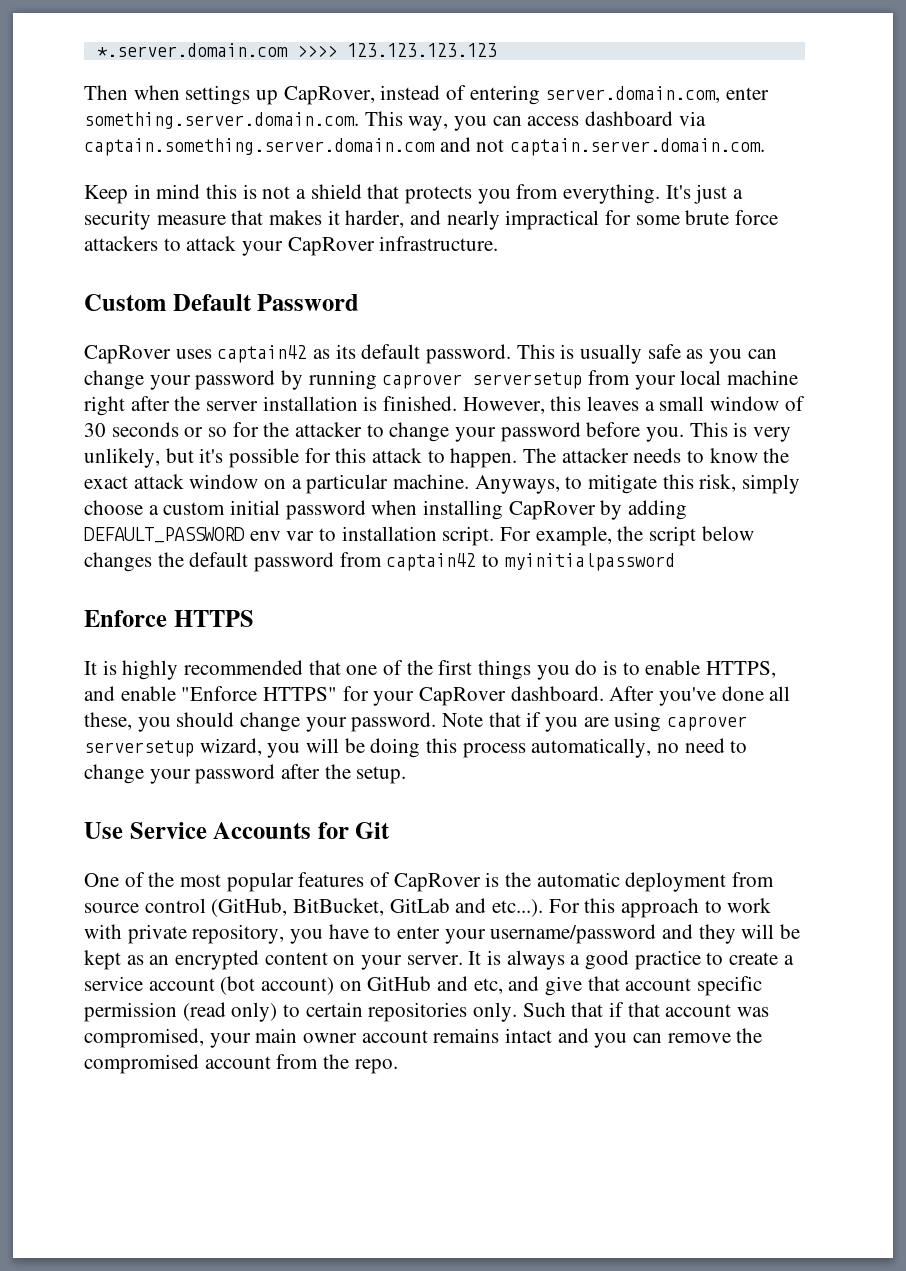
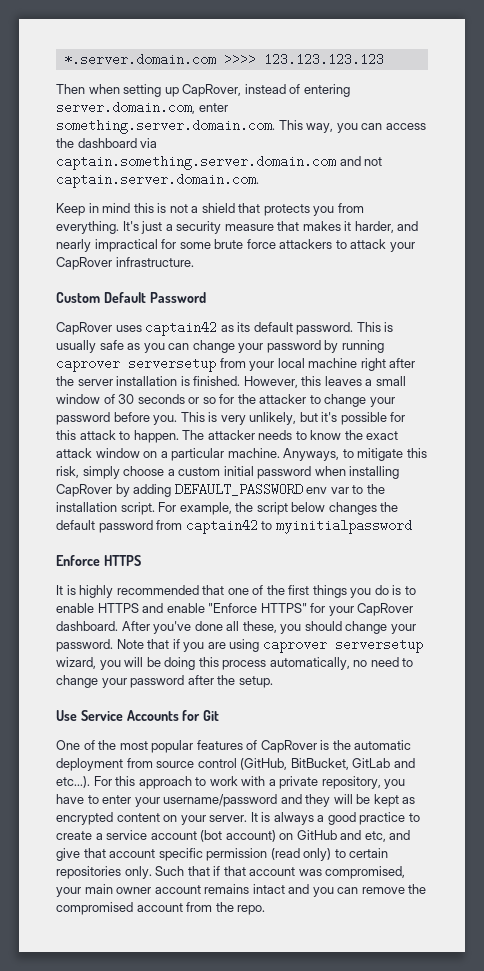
- Then when settings up CapRover, instead of entering server.domain.com, enter something.server.domain.com. This way, you can access dashboard via captain.something.server.domain.com and not captain.server.domain.com.
+ Then when setting up CapRover, instead of entering server.domain.com, enter something.server.domain.com. This way, you can access the dashboard via captain.something.server.domain.com and not captain.server.domain.com.
- Anyways, to mitigate this risk, simply choose a custom initial password when installing CapRover by adding DEFAULT_PASSWORD env var to installation script.
+ Anyways, to mitigate this risk, simply choose a custom initial password when installing CapRover by adding DEFAULT_PASSWORD env var to the installation script.
- It is highly recommended that one of the first things you do is to enable HTTPS, and enable "Enforce HTTPS" for your CapRover dashboard.
+ It is highly recommended that one of the first things you do is to enable HTTPS and enable "Enforce HTTPS" for your CapRover dashboard.
- One of the most popular features of CapRover is the automatic deployment from source control (GitHub, BitBucket, GitLab and etc...). For this approach to work with private repository, you have to enter your username/password and they will be kept as an encrypted content on your server.
+ One of the most popular features of CapRover is the automatic deployment from source control (GitHub, BitBucket, GitLab and etc...). For this approach to work with a private repository, you have to enter your username/password and they will be kept as encrypted content on your server.

